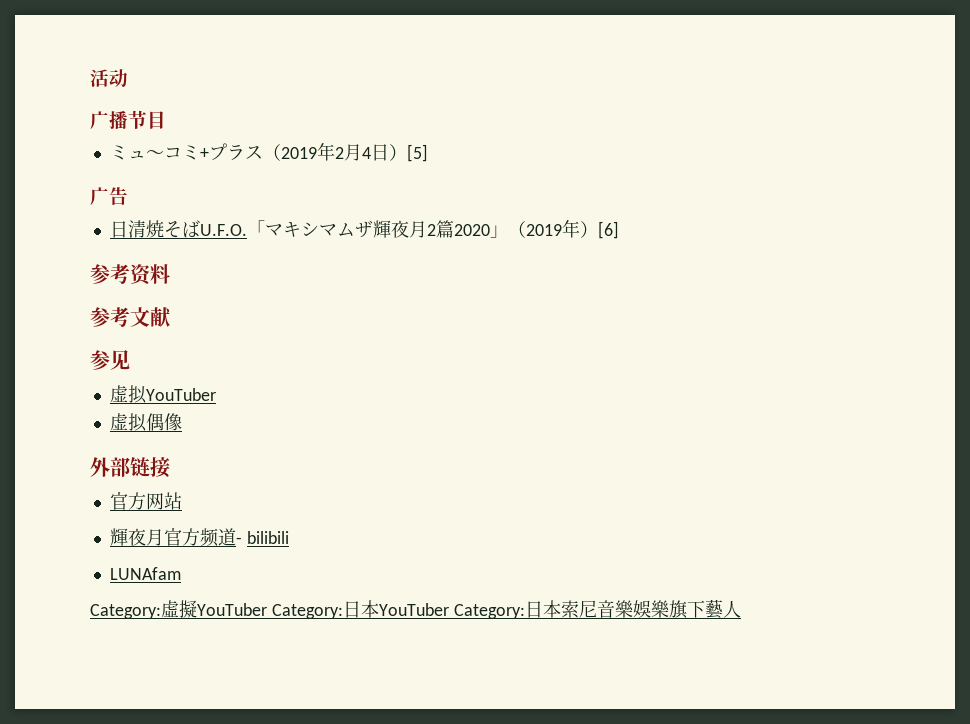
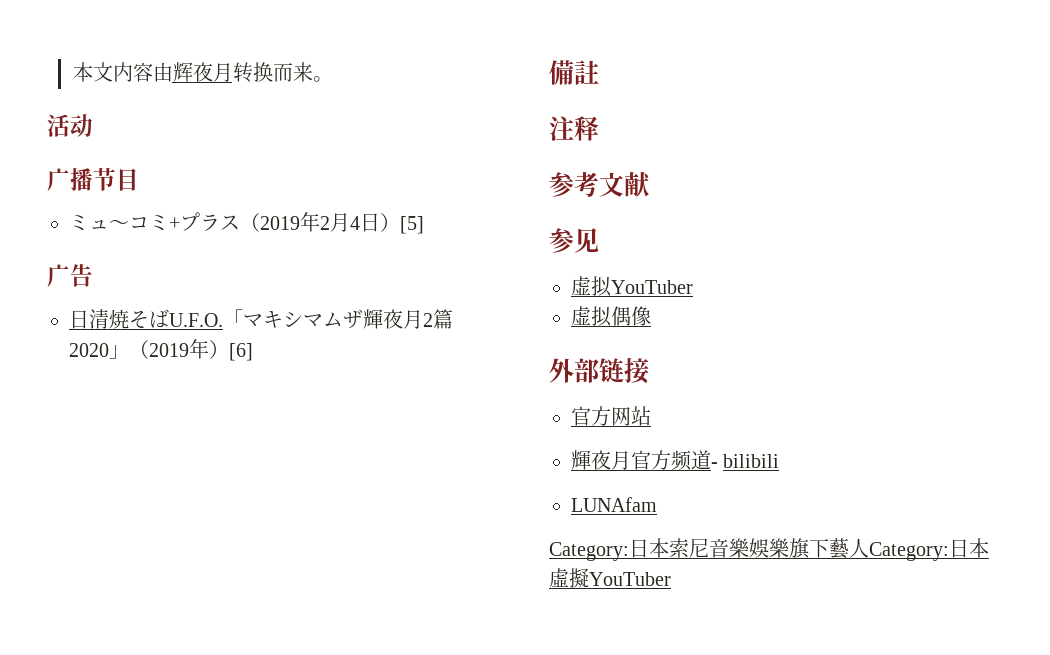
+ 本文内容由辉夜月转换而来。
- 参考资料
+ 備註
+ 注释
- Category:虛擬YouTuber Category:日本YouTuber Category:日本索尼音樂娛樂旗下藝人
+ Category:日本索尼音樂娛樂旗下藝人Category:日本虛擬YouTuber

